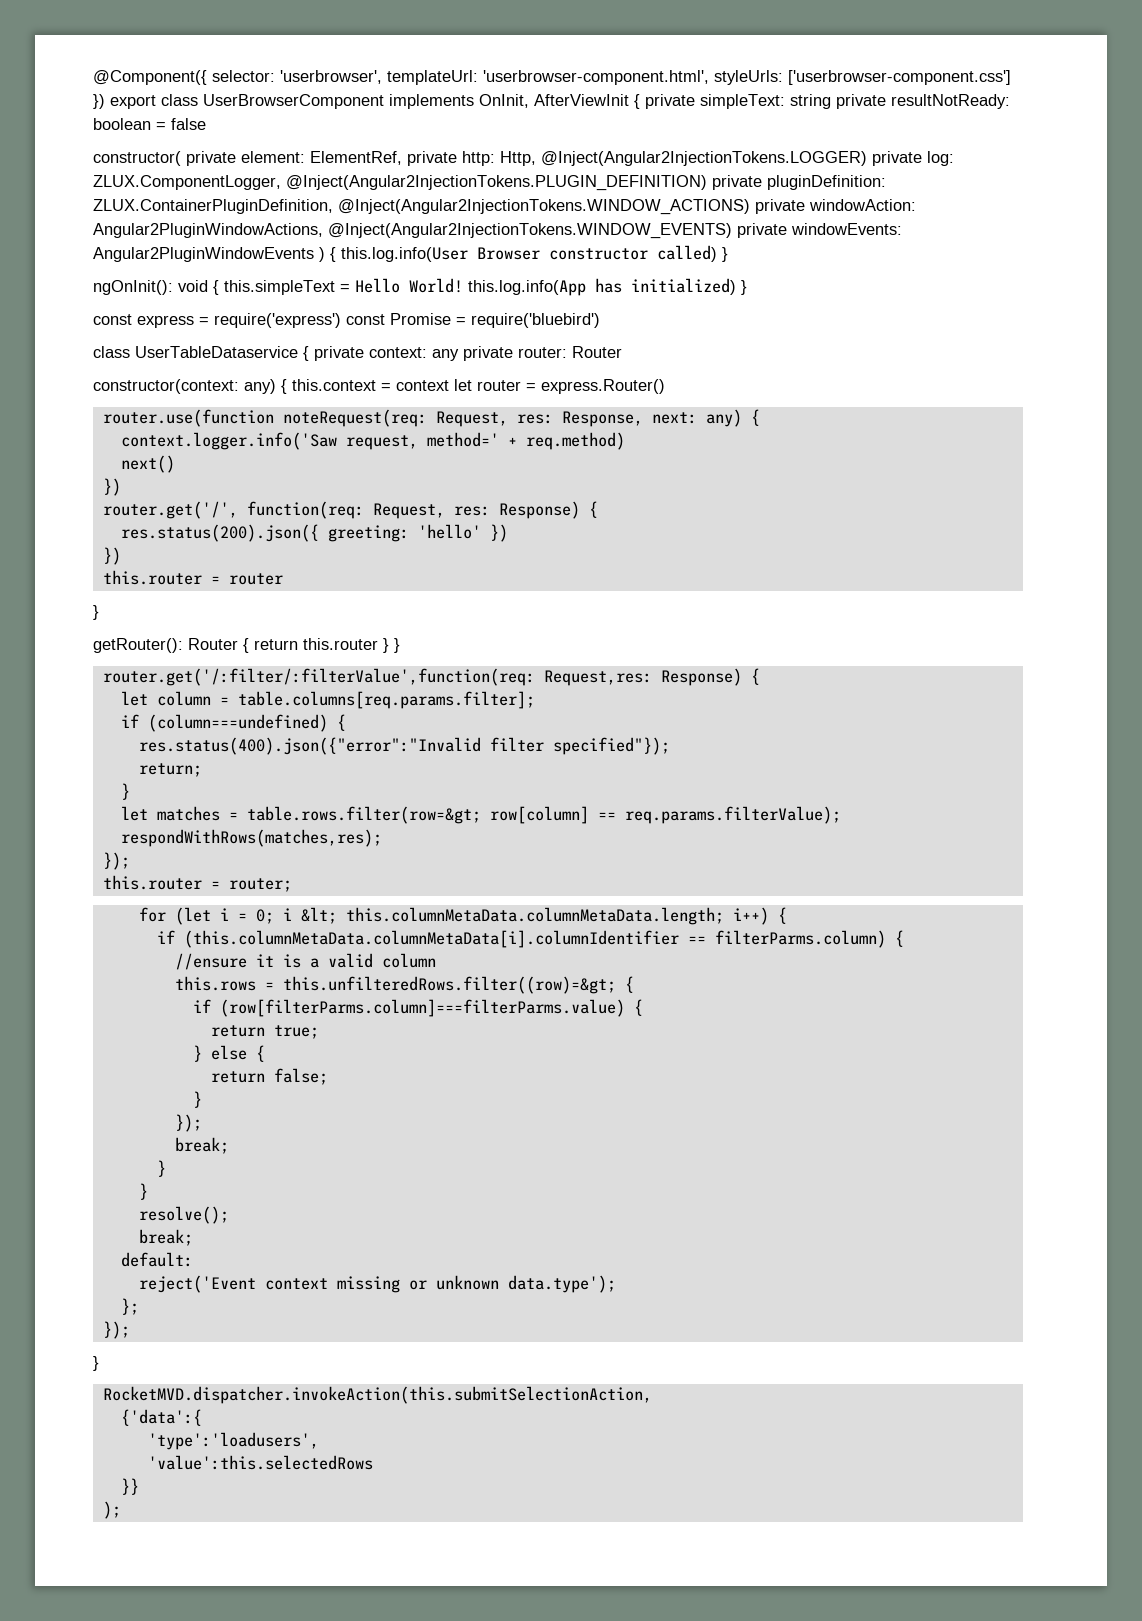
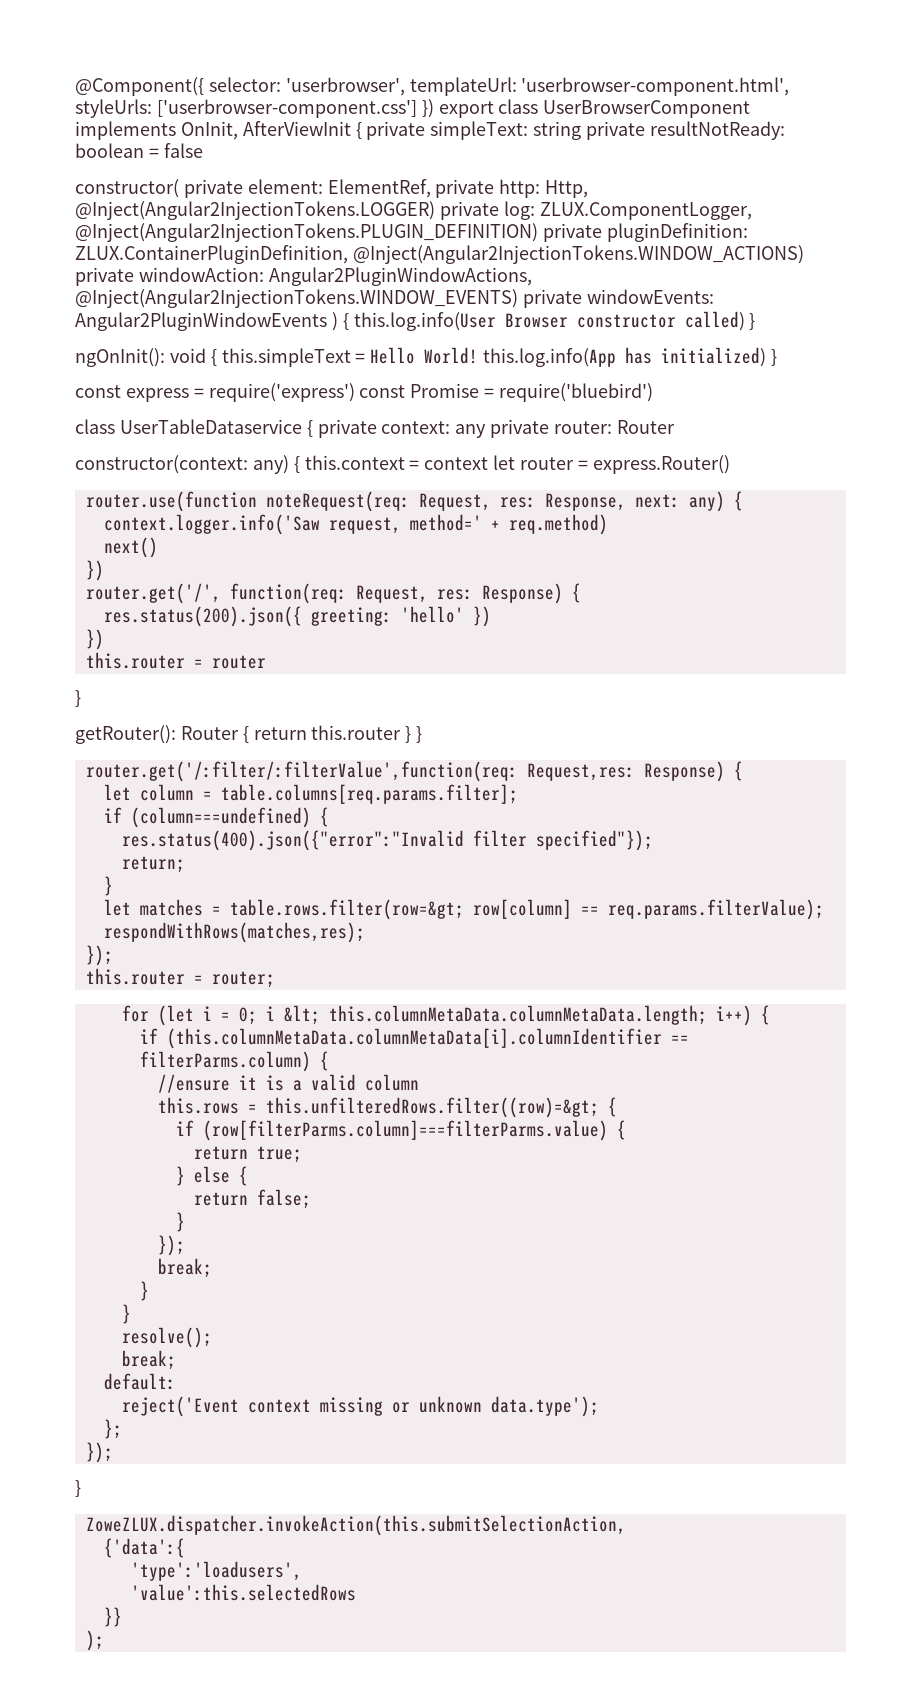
- RocketMVD.dispatcher.invokeAction(this.submitSelectionAction,
+ ZoweZLUX.dispatcher.invokeAction(this.submitSelectionAction,

